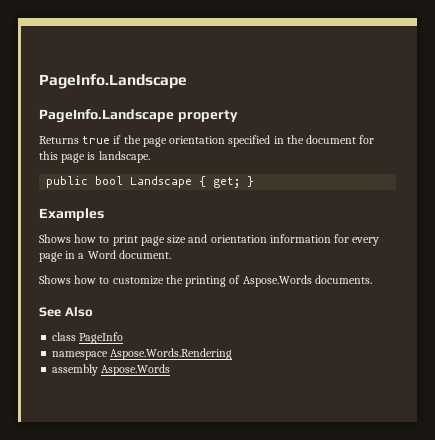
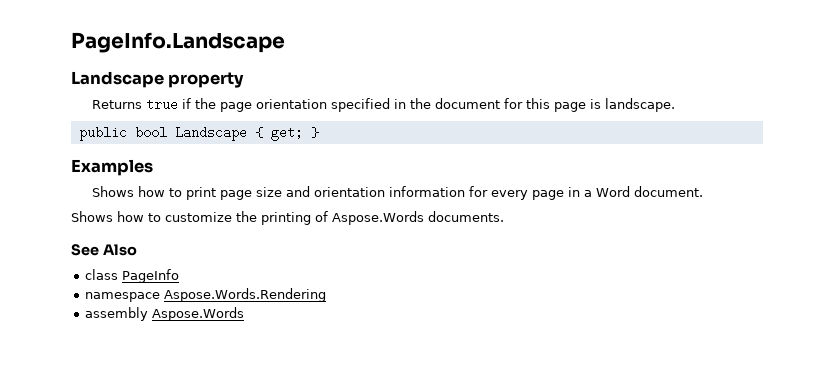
- PageInfo.Landscape property
+ Landscape property

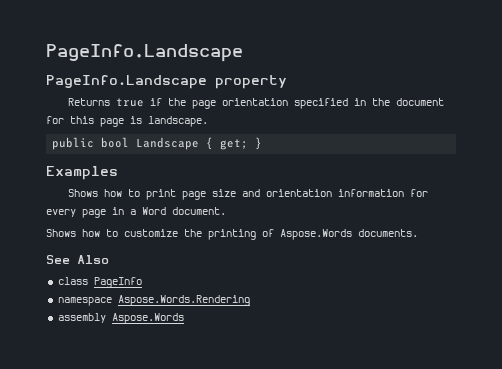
- Landscape property
+ PageInfo.Landscape property

